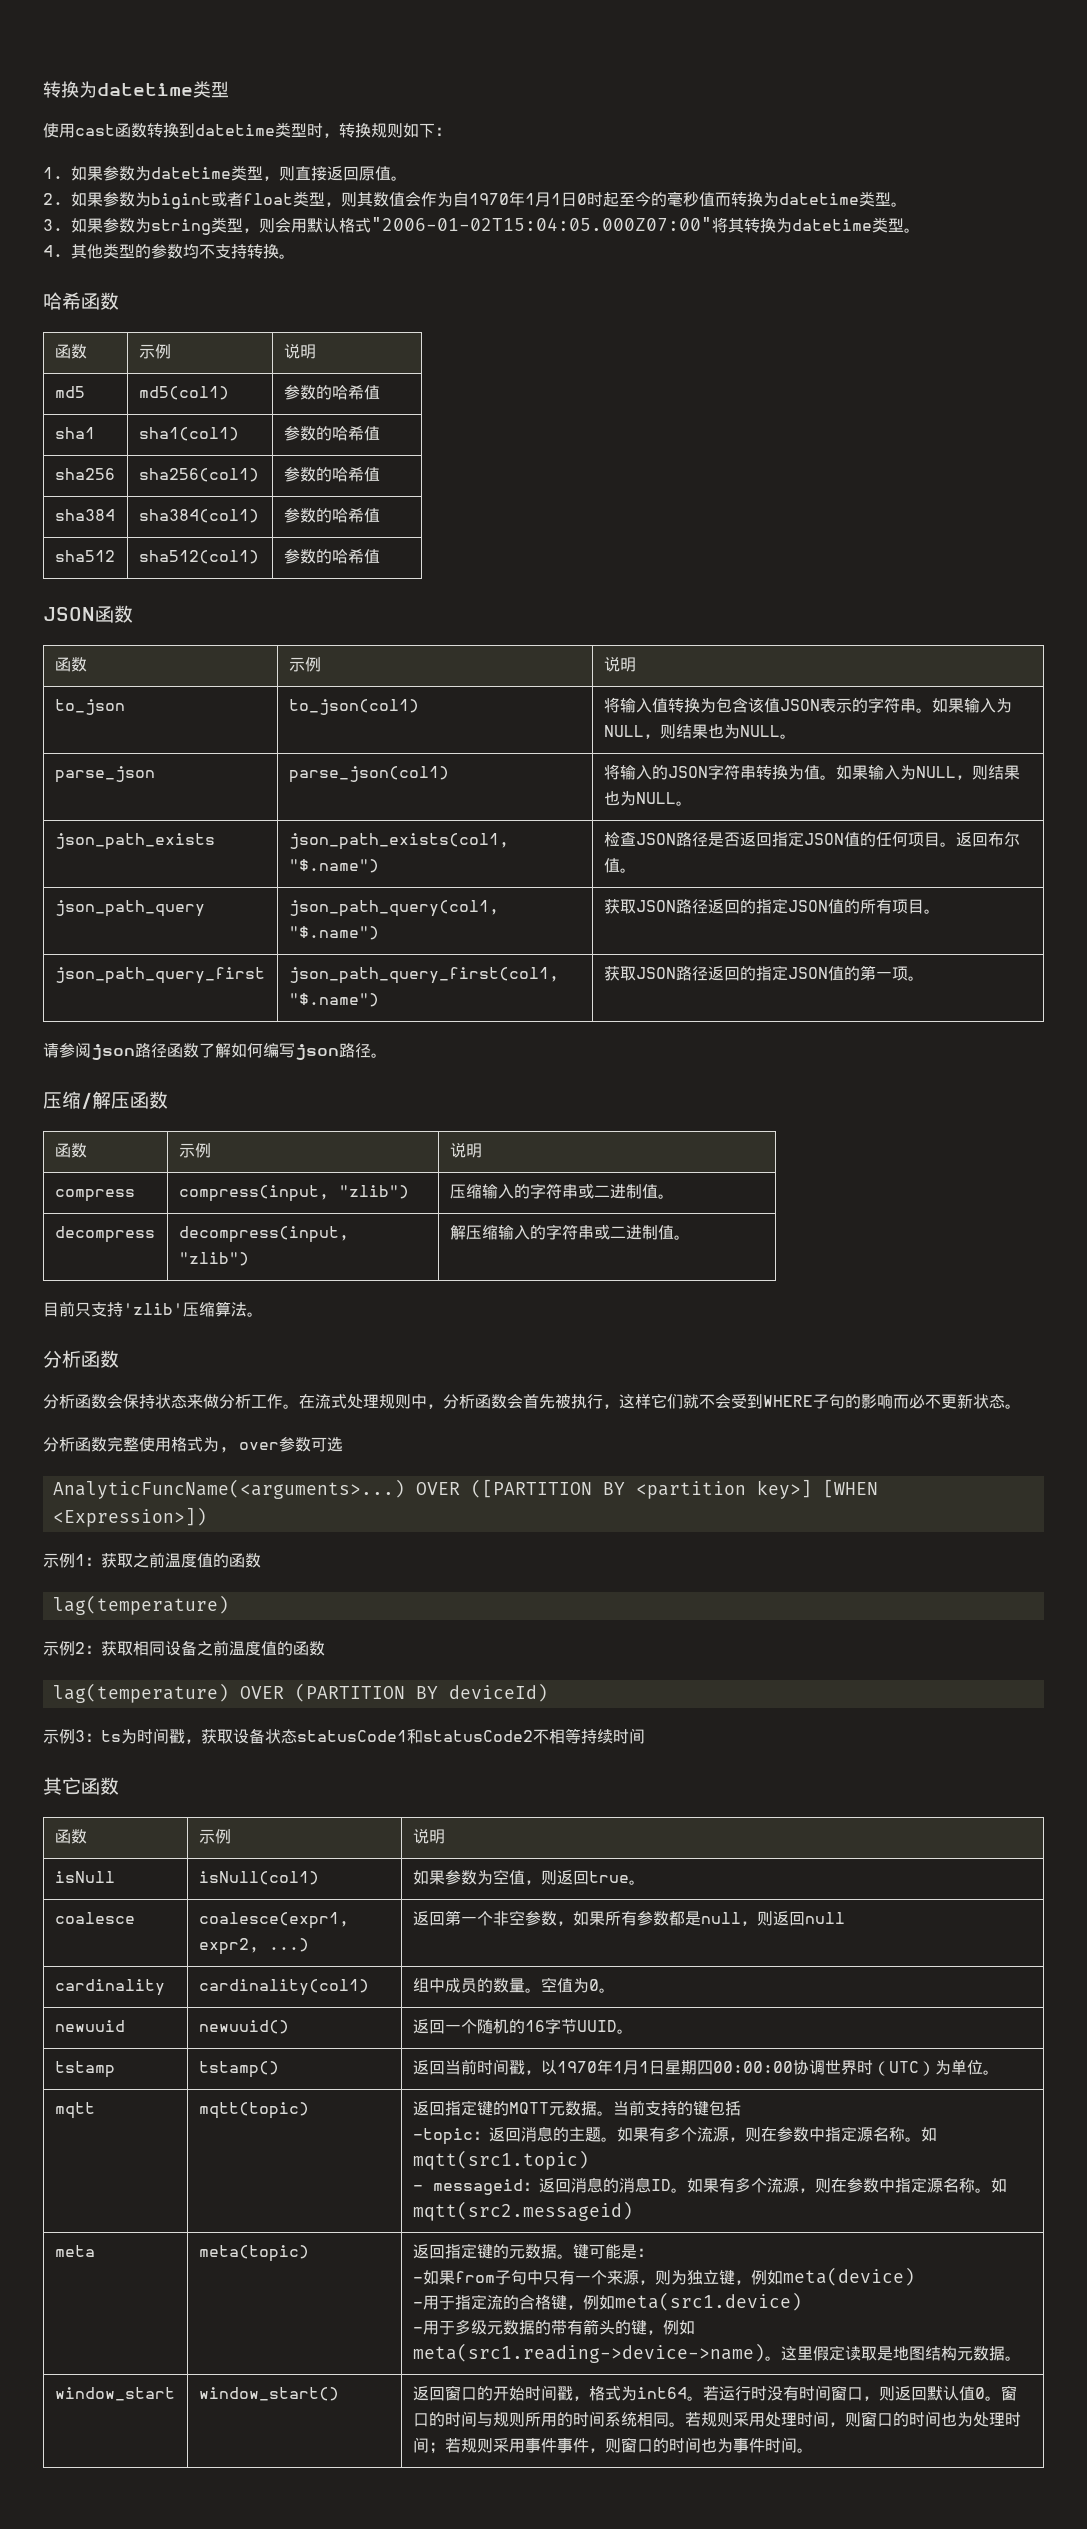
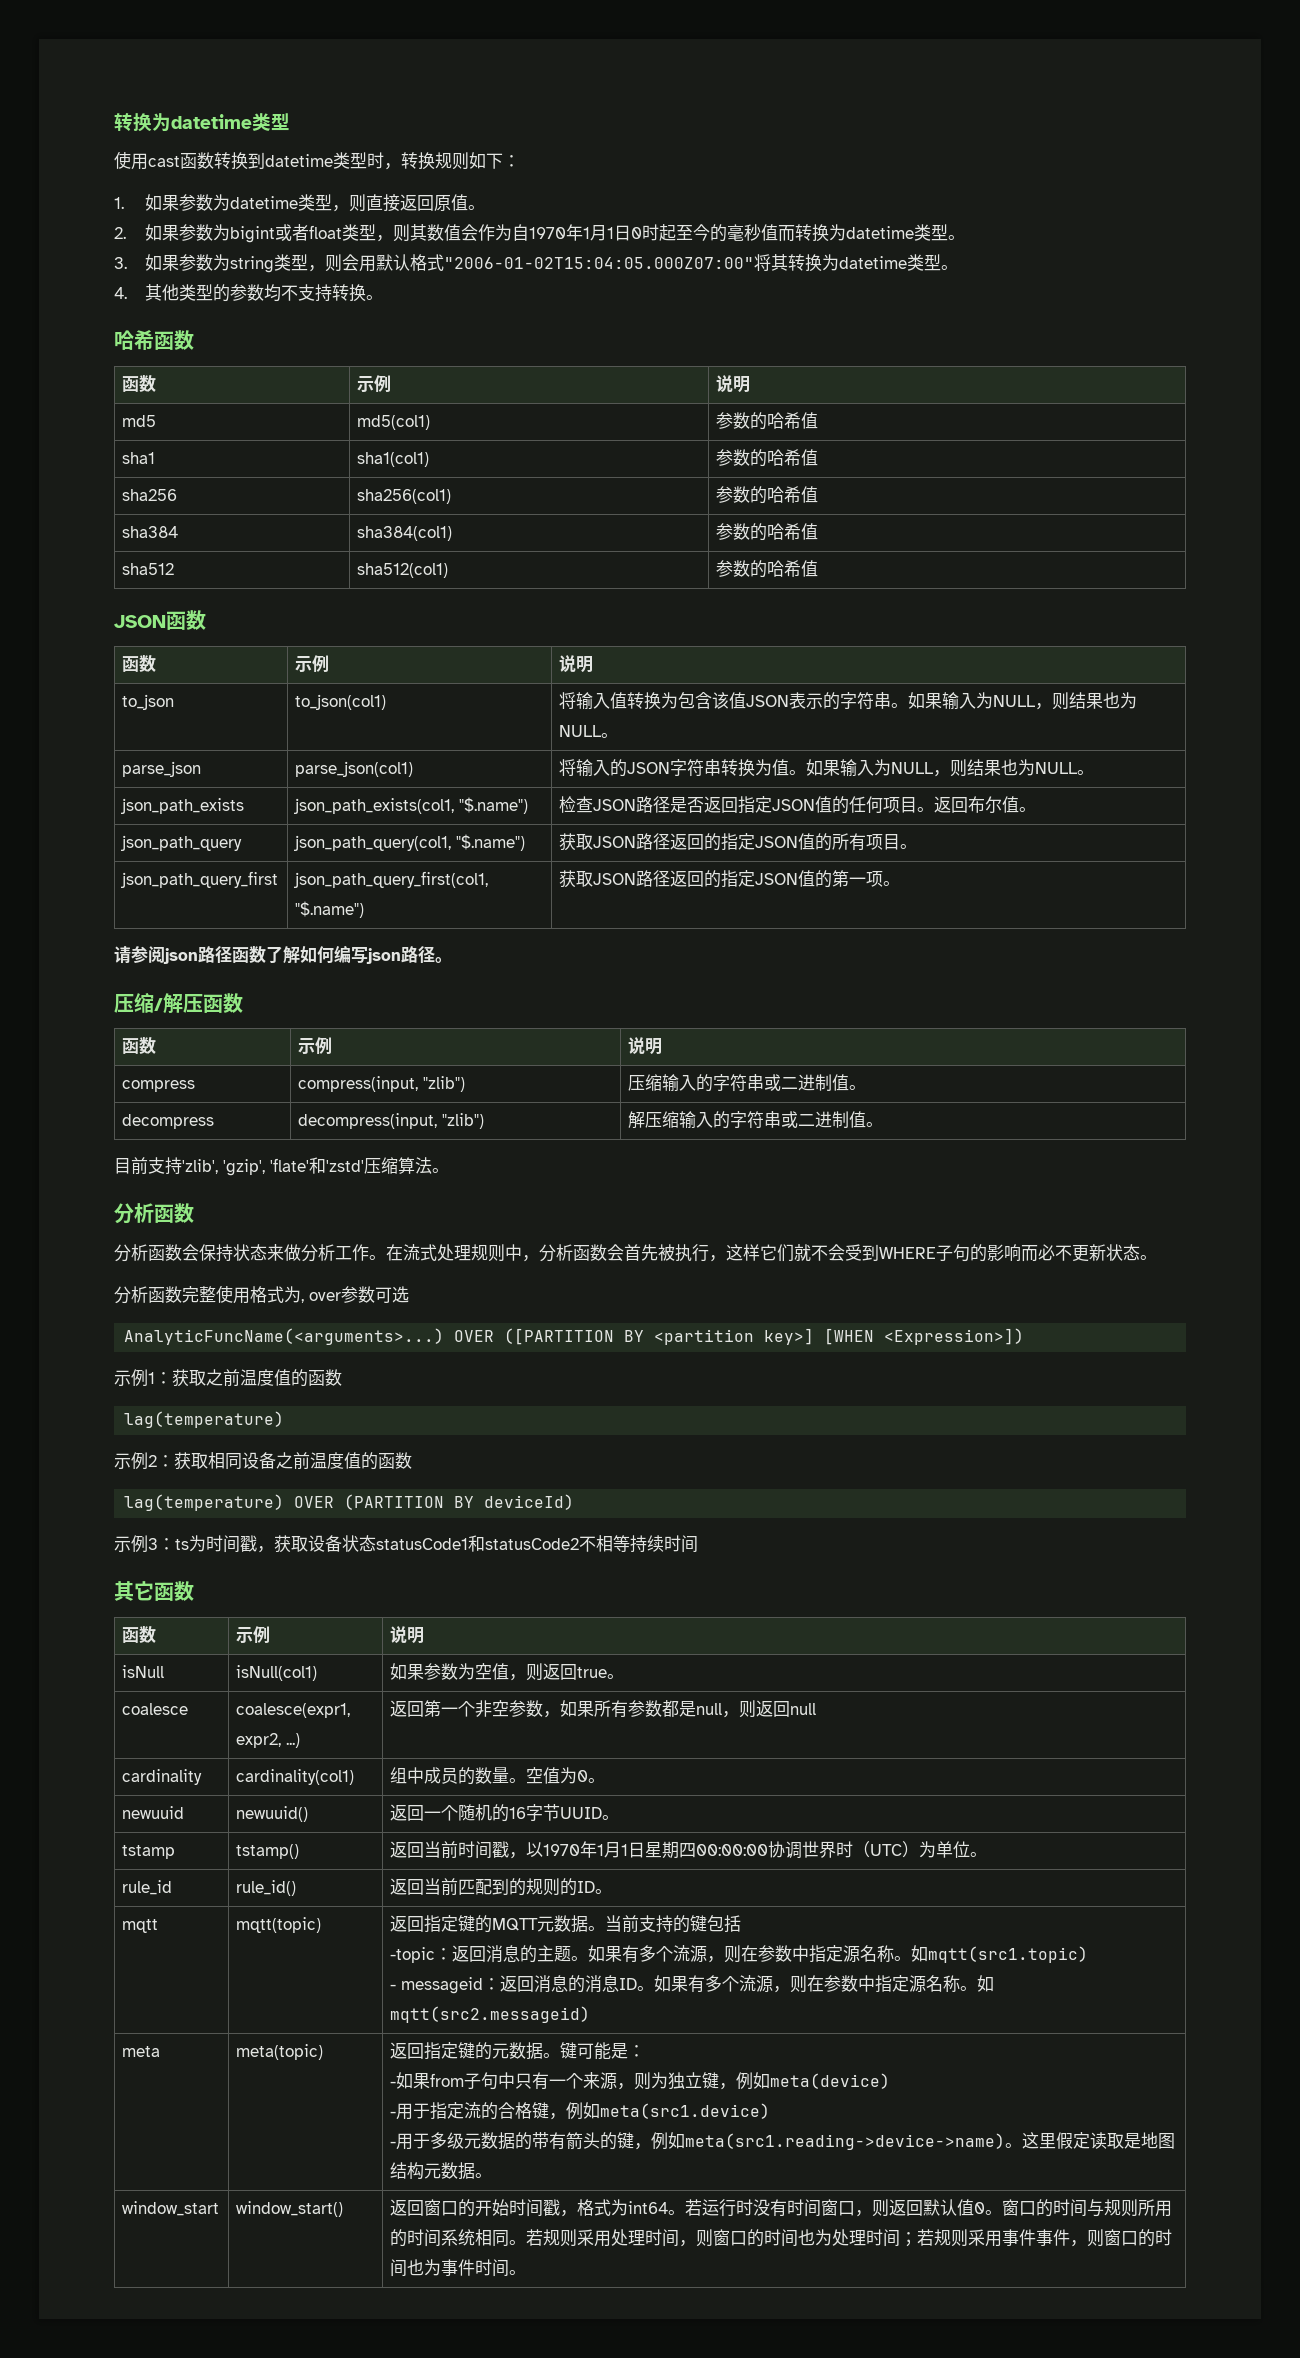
- 目前只支持'zlib'压缩算法。
+ 目前支持'zlib', 'gzip', 'flate'和'zstd'压缩算法。
+ rule_id | rule_id() | 返回当前匹配到的规则的ID。

